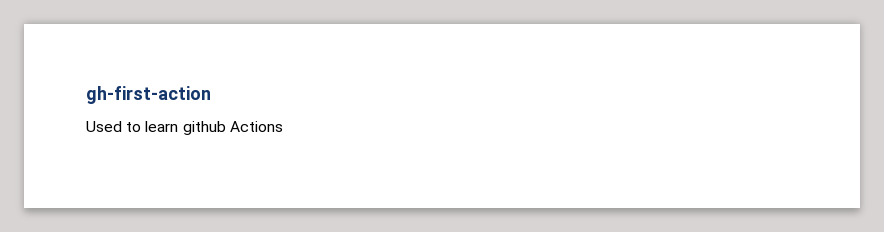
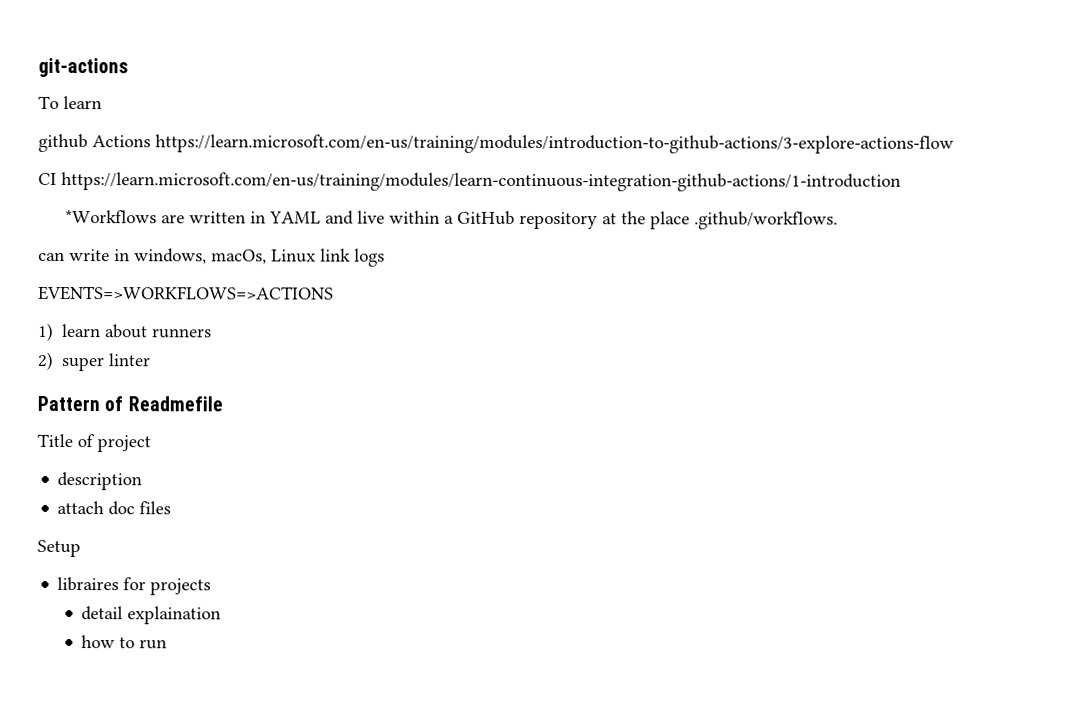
- gh-first-action
- Used to learn github Actions
+ git-actions
+ To learn
+ github Actions https://learn.microsoft.com/en-us/training/modules/introduction-to-github-actions/3-explore-actions-flow
+ CI https://learn.microsoft.com/en-us/training/modules/learn-continuous-integration-github-actions/1-introduction
+ *Workflows are written in YAML and live within a GitHub repository at the place .github/workflows.
+ can write in windows, macOs, Linux link logs
+ EVENTS=>WORKFLOWS=>ACTIONS
+ 1) learn about runners
+ 2) super linter
+ Pattern of Readmefile
+ Title of project
+ description
+ attach doc files
+ Setup
+ libraires for projects
+ detail explaination
+ how to run

